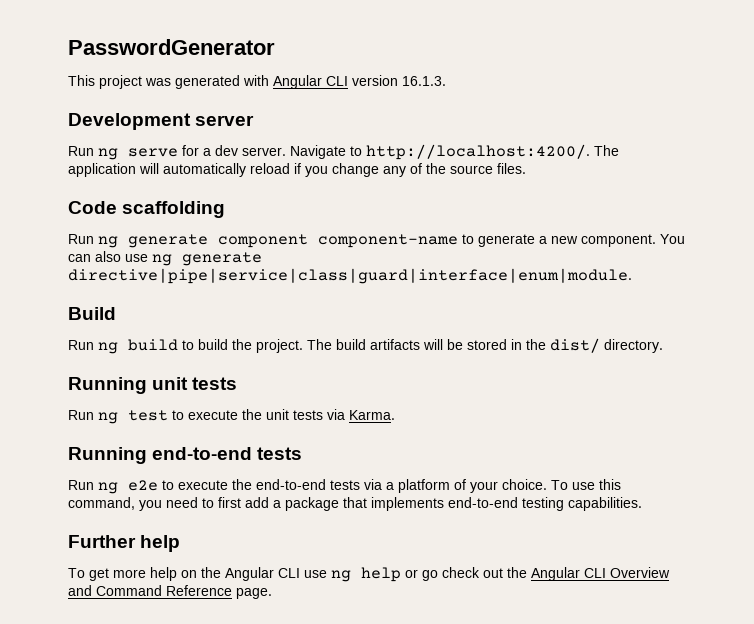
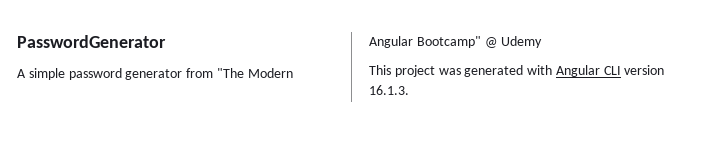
+ A simple password generator from "The Modern Angular Bootcamp" @ Udemy
- Development server
- Run ng serve for a dev server. Navigate to http://localhost:4200/. The application will automatically reload if you change any of the source files.
- Code scaffolding
- Run ng generate component component-name to generate a new component. You can also use ng generate directive|pipe|service|class|guard|interface|enum|module.
- Build
- Run ng build to build the project. The build artifacts will be stored in the dist/ directory.
- Running unit tests
- Run ng test to execute the unit tests via Karma.
- Running end-to-end tests
- Run ng e2e to execute the end-to-end tests via a platform of your choice. To use this command, you need to first add a package that implements end-to-end testing capabilities.
- Further help
- To get more help on the Angular CLI use ng help or go check out the Angular CLI Overview and Command Reference page.

